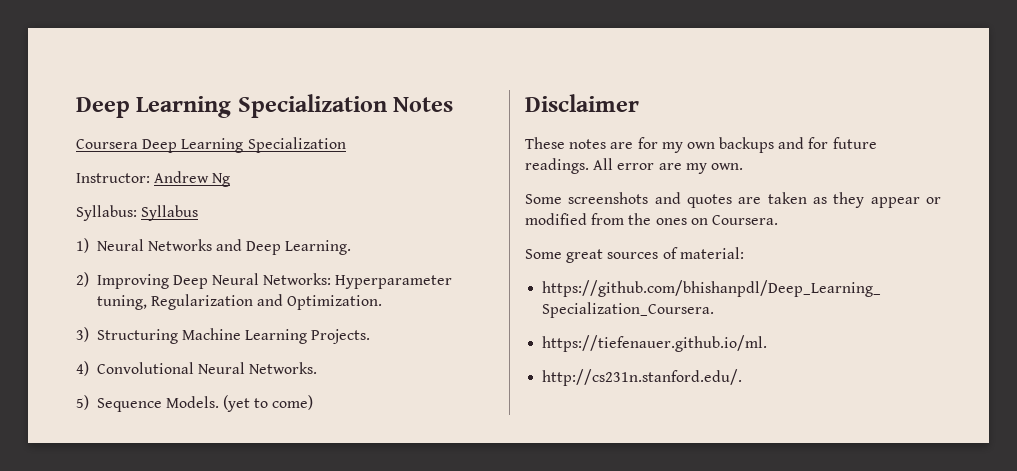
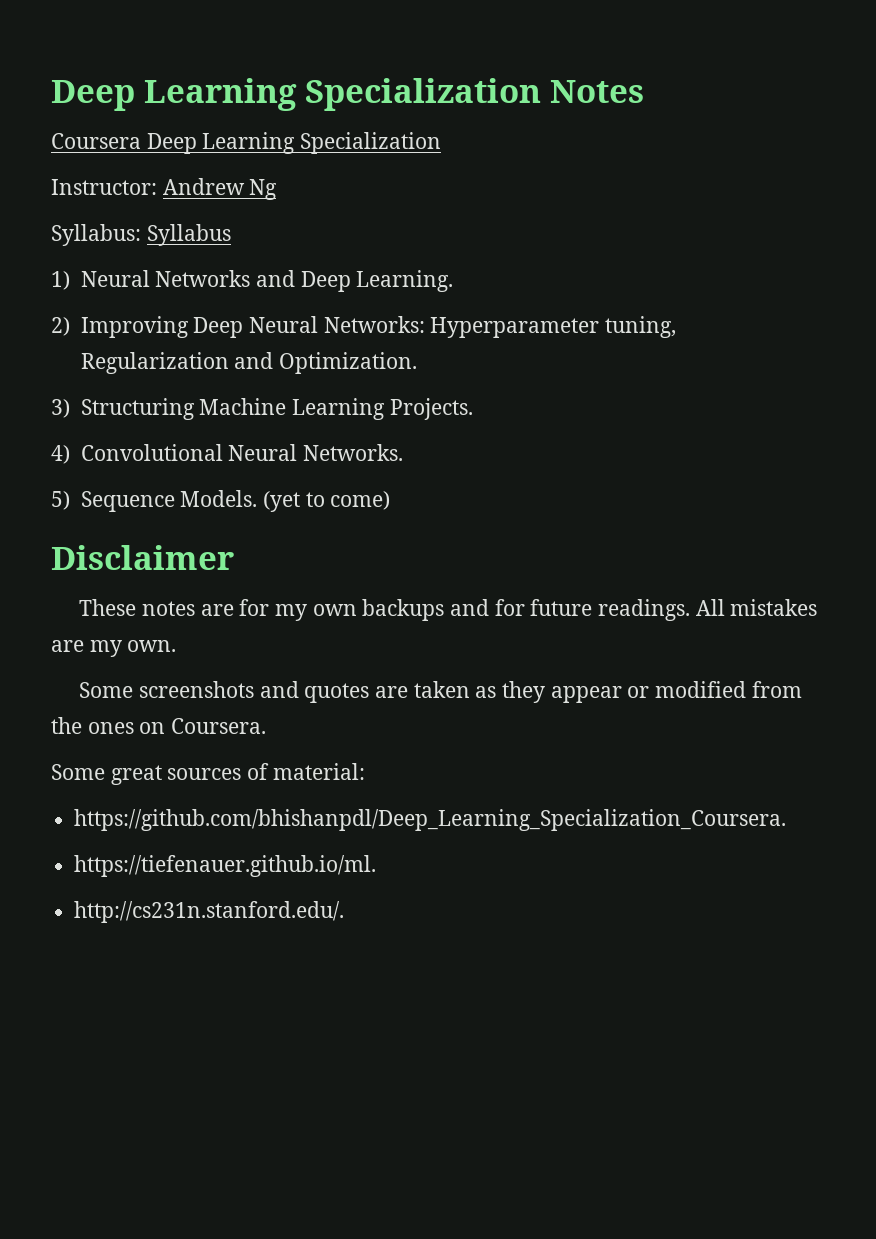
- All error are my own.
+ All mistakes are my own.

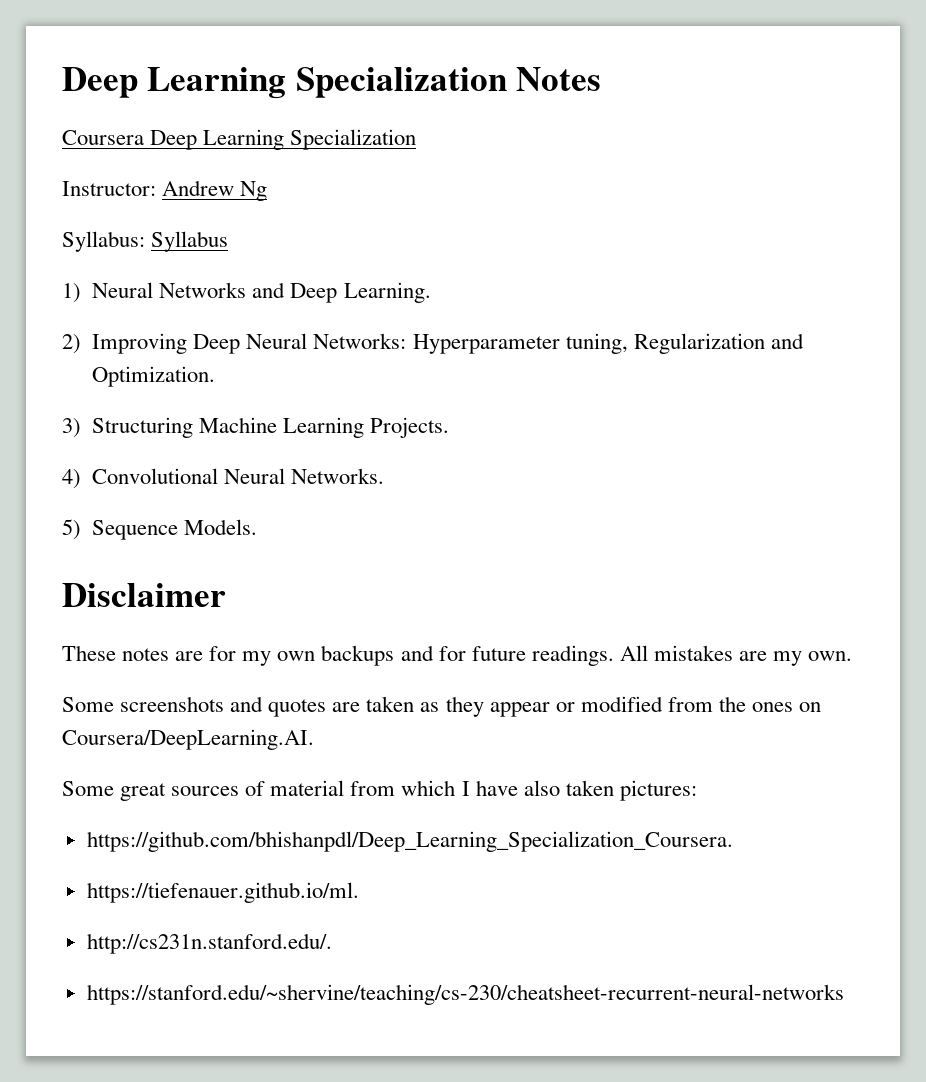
- (yet to come)
- Some screenshots and quotes are taken as they appear or modified from the ones on Coursera.
+ Some screenshots and quotes are taken as they appear or modified from the ones on Coursera/DeepLearning.AI.
- Some great sources of material:
+ Some great sources of material from which I have also taken pictures:
+ https://stanford.edu/~shervine/teaching/cs-230/cheatsheet-recurrent-neural-networks

